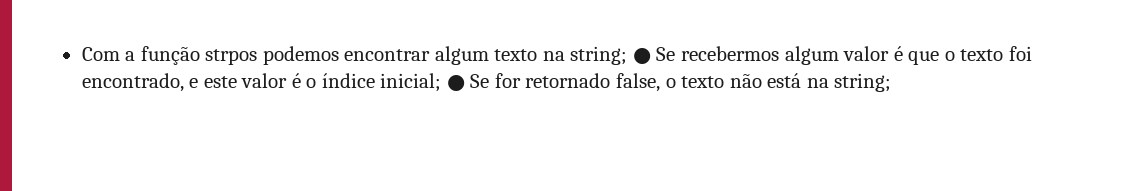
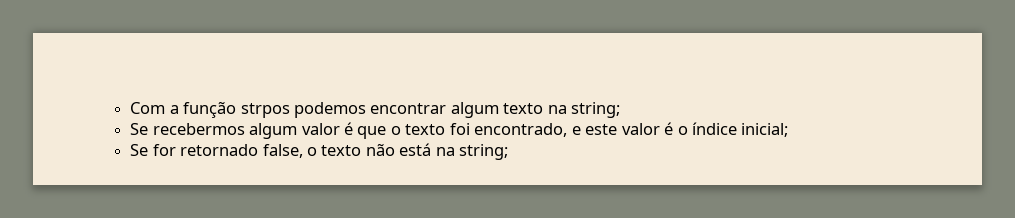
- Com a função strpos podemos encontrar algum texto na string; ● Se recebermos algum valor é que o texto foi encontrado, e este valor é o índice inicial; ● Se for retornado false, o texto não está na string;
+ Com a função strpos podemos encontrar algum texto na string;
+ Se recebermos algum valor é que o texto foi encontrado, e este valor é o índice inicial;
+ Se for retornado false, o texto não está na string;

